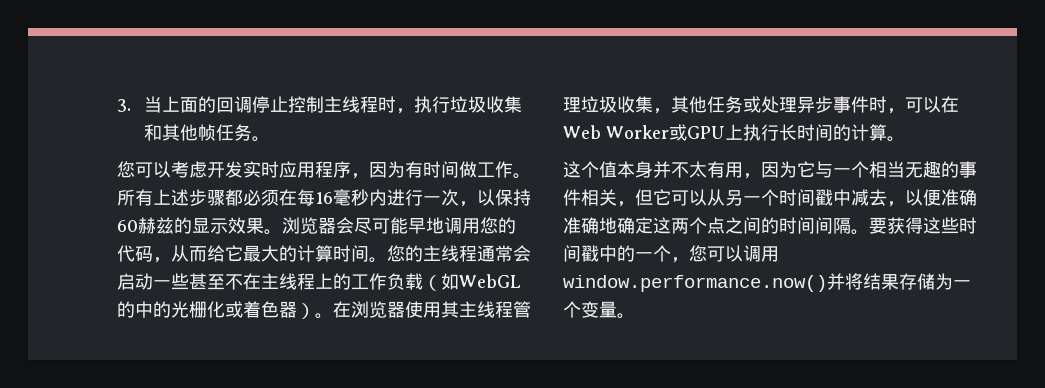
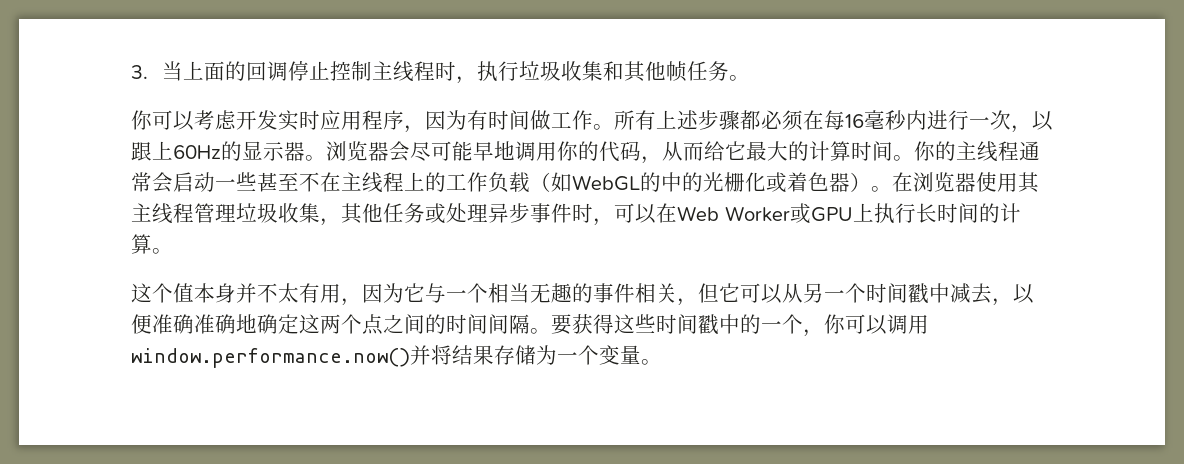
- 您可以考虑开发实时应用程序，因为有时间做工作。
+ 你可以考虑开发实时应用程序，因为有时间做工作。
- 所有上述步骤都必须在每16毫秒内进行一次，以保持60赫兹的显示效果。
+ 所有上述步骤都必须在每16毫秒内进行一次，以跟上60Hz的显示器。
- 浏览器会尽可能早地调用您的代码，从而给它最大的计算时间。
+ 浏览器会尽可能早地调用你的代码，从而给它最大的计算时间。
- 您的主线程通常会启动一些甚至不在主线程上的工作负载（如WebGL的中的光栅化或着色器）。
+ 你的主线程通常会启动一些甚至不在主线程上的工作负载（如WebGL的中的光栅化或着色器）。
- 要获得这些时间戳中的一个，您可以调用window.performance.now()并将结果存储为一个变量。
+ 要获得这些时间戳中的一个，你可以调用window.performance.now()并将结果存储为一个变量。

